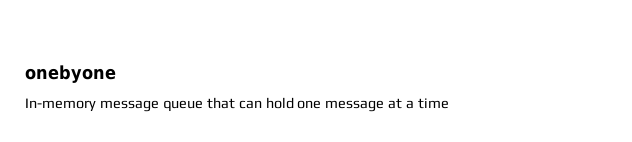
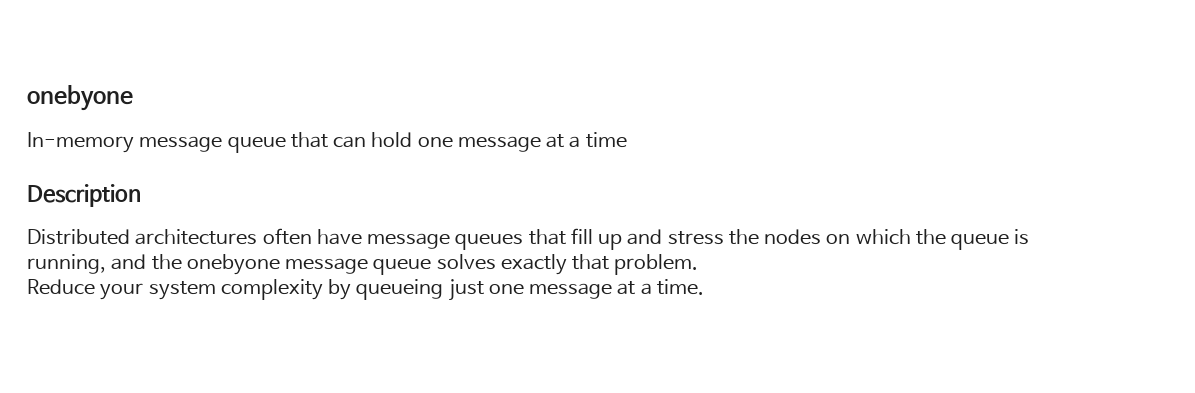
+ Description
+ Distributed architectures often have message queues that fill up and stress the nodes on which the queue is running, and the onebyone message queue solves exactly that problem.
+ Reduce your system complexity by queueing just one message at a time.

